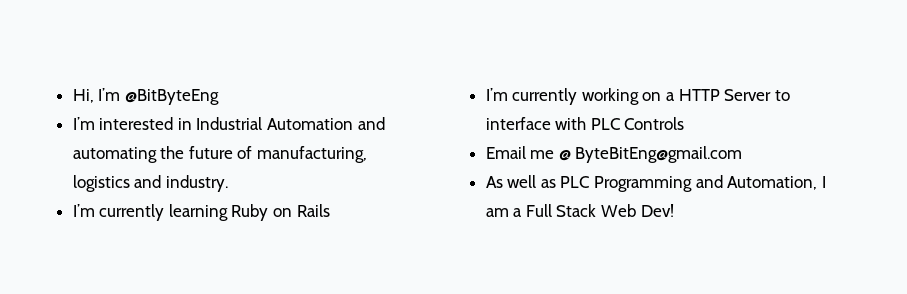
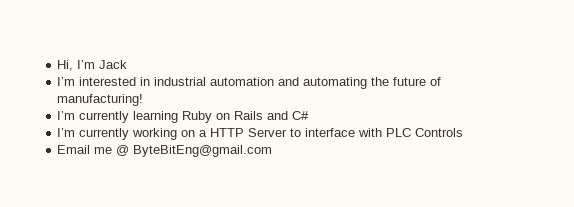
- Hi, I’m @BitByteEng
+ Hi, I’m Jack
- I’m interested in Industrial Automation and automating the future of manufacturing, logistics and industry.
+ I’m interested in industrial automation and automating the future of manufacturing!
- I’m currently learning Ruby on Rails
+ I’m currently learning Ruby on Rails and C#
- As well as PLC Programming and Automation, I am a Full Stack Web Dev!

